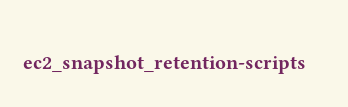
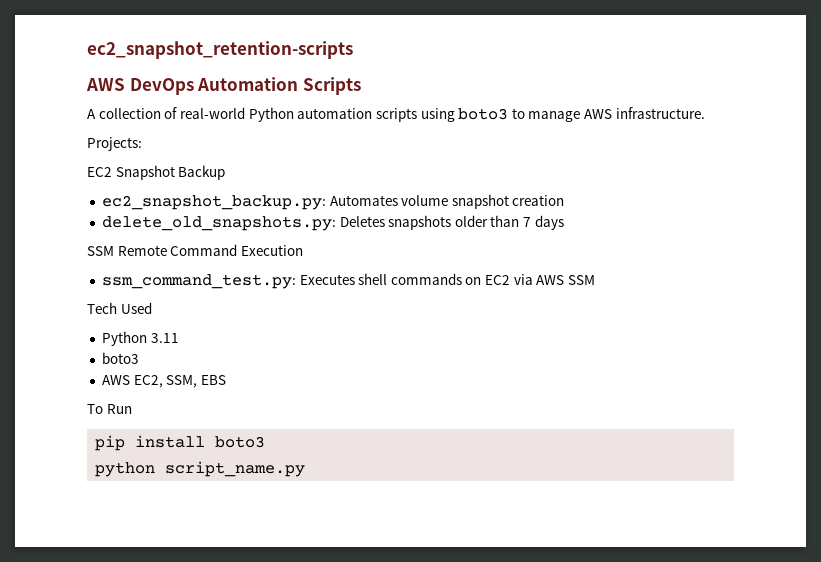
+ AWS DevOps Automation Scripts
+ A collection of real-world Python automation scripts using boto3 to manage AWS infrastructure.
+ Projects:
+ EC2 Snapshot Backup
+ ec2_snapshot_backup.py: Automates volume snapshot creation
+ delete_old_snapshots.py: Deletes snapshots older than 7 days
+ SSM Remote Command Execution
+ ssm_command_test.py: Executes shell commands on EC2 via AWS SSM
+ Tech Used
+ Python 3.11
+ boto3
+ AWS EC2, SSM, EBS
+ To Run
+ pip install boto3
+ python script_name.py

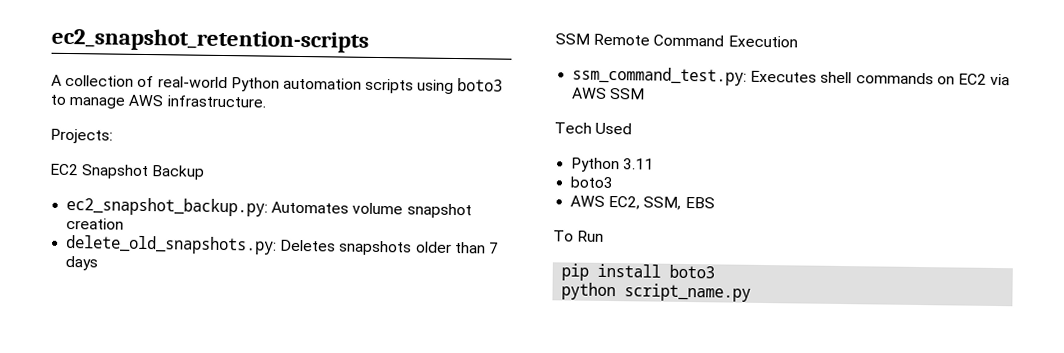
- AWS DevOps Automation Scripts

